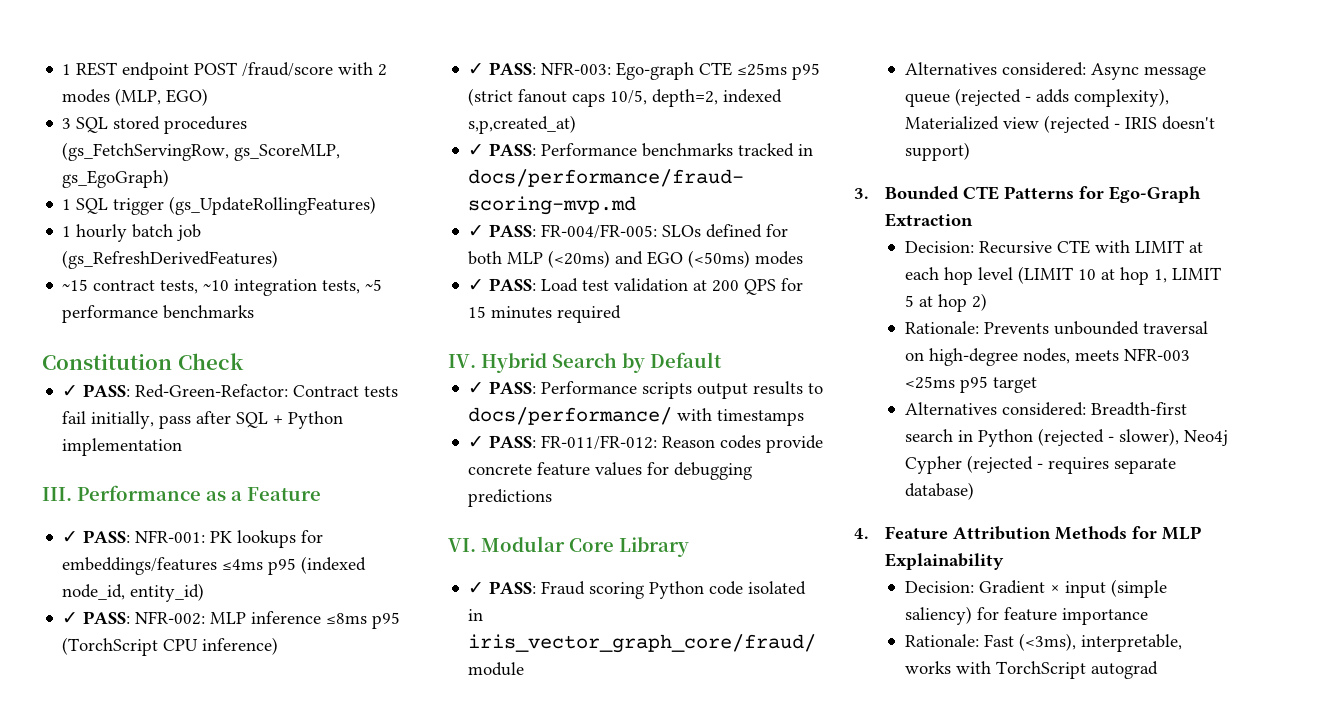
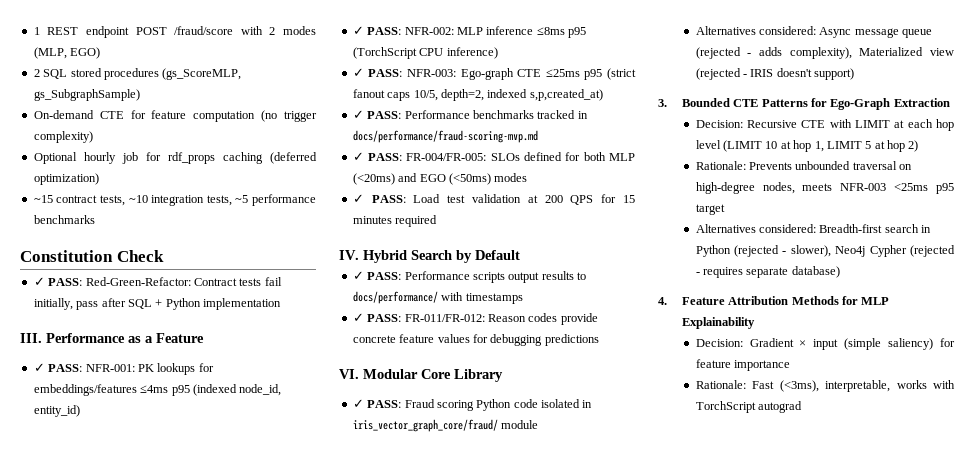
- 3 SQL stored procedures (gs_FetchServingRow, gs_ScoreMLP, gs_EgoGraph)
- 1 SQL trigger (gs_UpdateRollingFeatures)
- 1 hourly batch job (gs_RefreshDerivedFeatures)
+ 2 SQL stored procedures (gs_ScoreMLP, gs_SubgraphSample)
+ On-demand CTE for feature computation (no trigger complexity)
+ Optional hourly job for rdf_props caching (deferred optimization)

